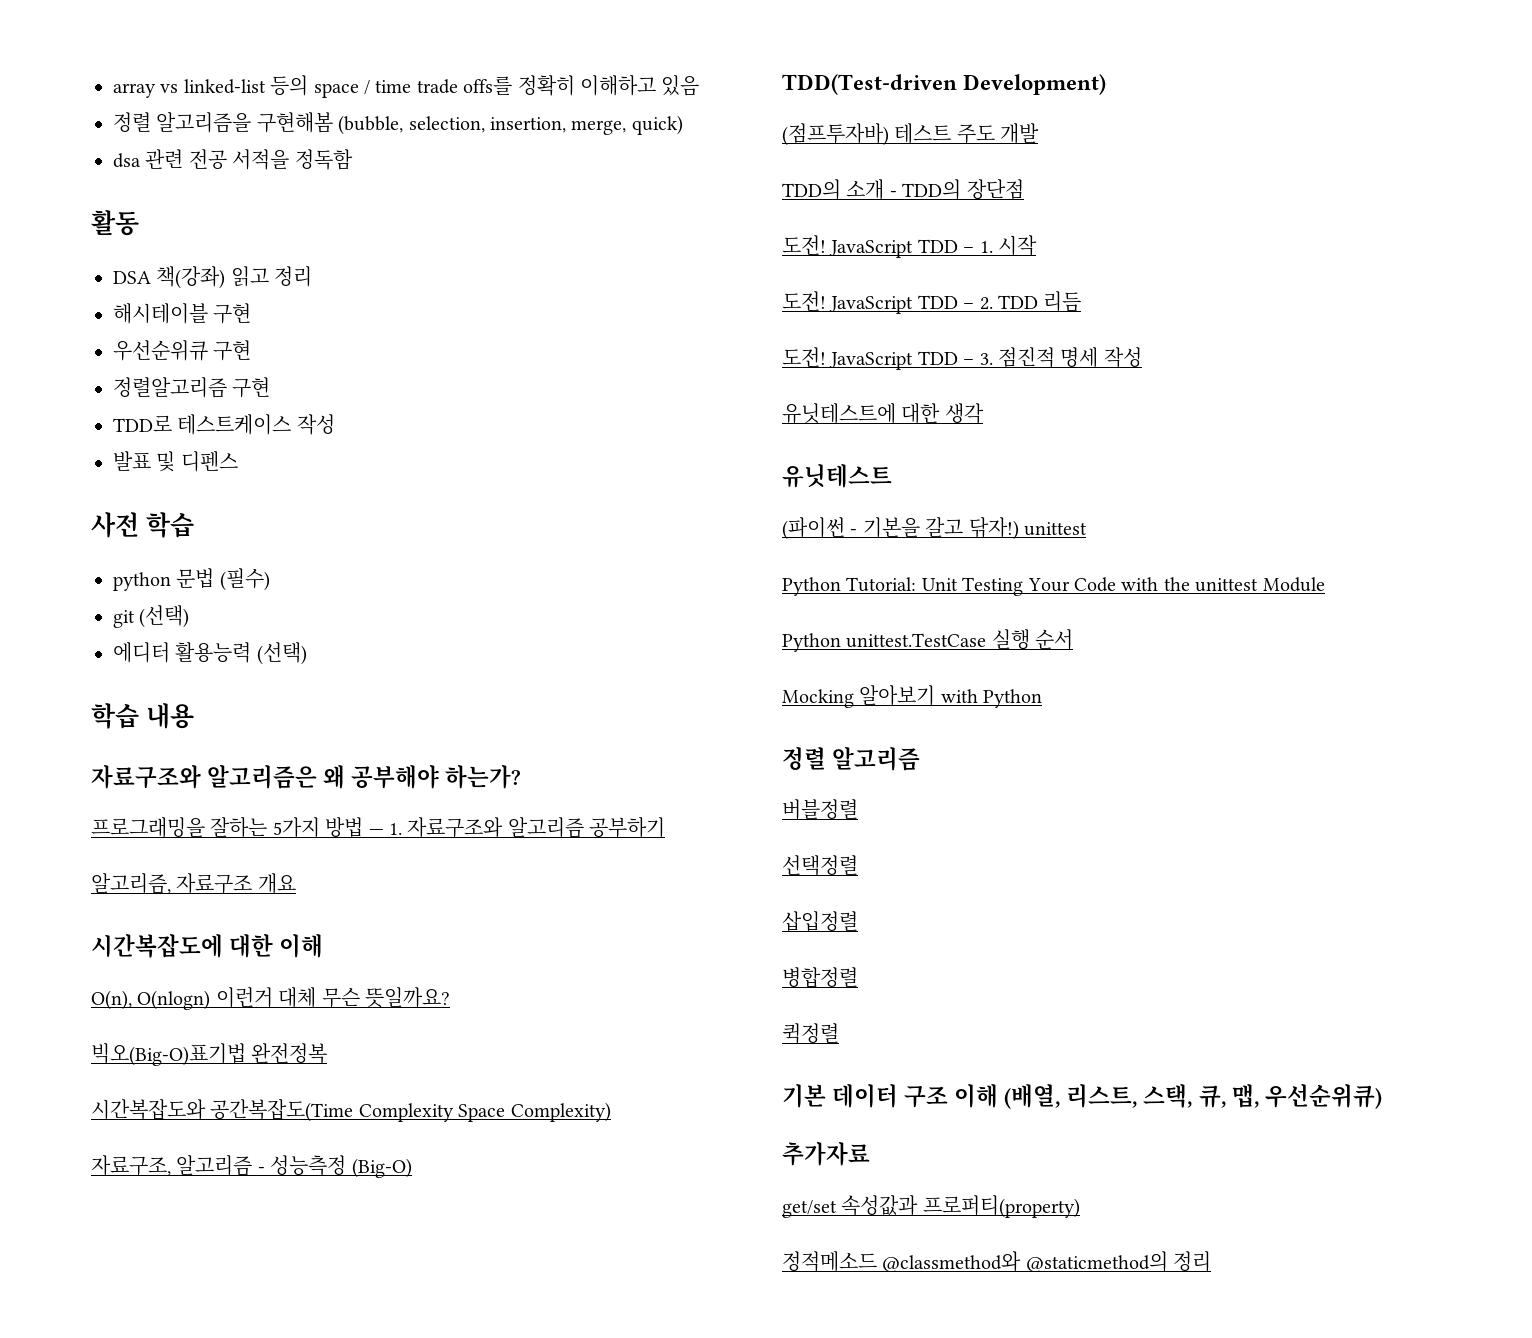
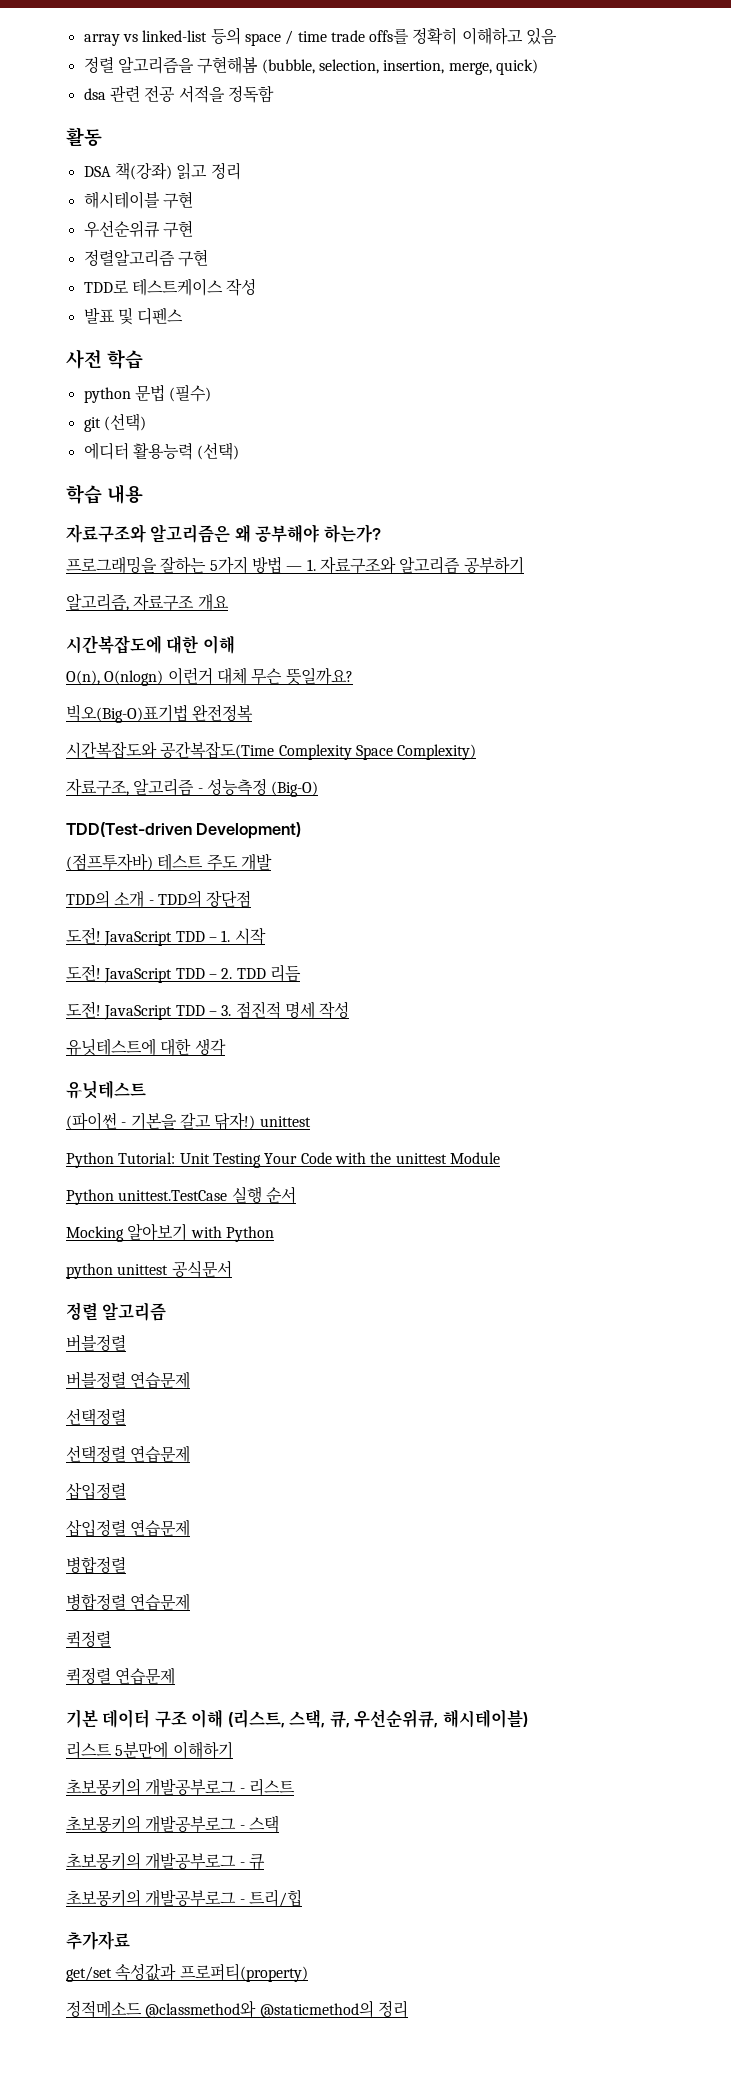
+ python unittest 공식문서
+ 버블정렬 연습문제
  선택정렬
+ 선택정렬 연습문제
  삽입정렬
+ 삽입정렬 연습문제
  병합정렬
+ 병합정렬 연습문제
  퀵정렬
+ 퀵정렬 연습문제
- 기본 데이터 구조 이해 (배열, 리스트, 스택, 큐, 맵, 우선순위큐)
+ 기본 데이터 구조 이해 (리스트, 스택, 큐, 우선순위큐, 해시테이블)
+ 리스트 5분만에 이해하기
+ 초보몽키의 개발공부로그 - 리스트
+ 초보몽키의 개발공부로그 - 스택
+ 초보몽키의 개발공부로그 - 큐
+ 초보몽키의 개발공부로그 - 트리/힙

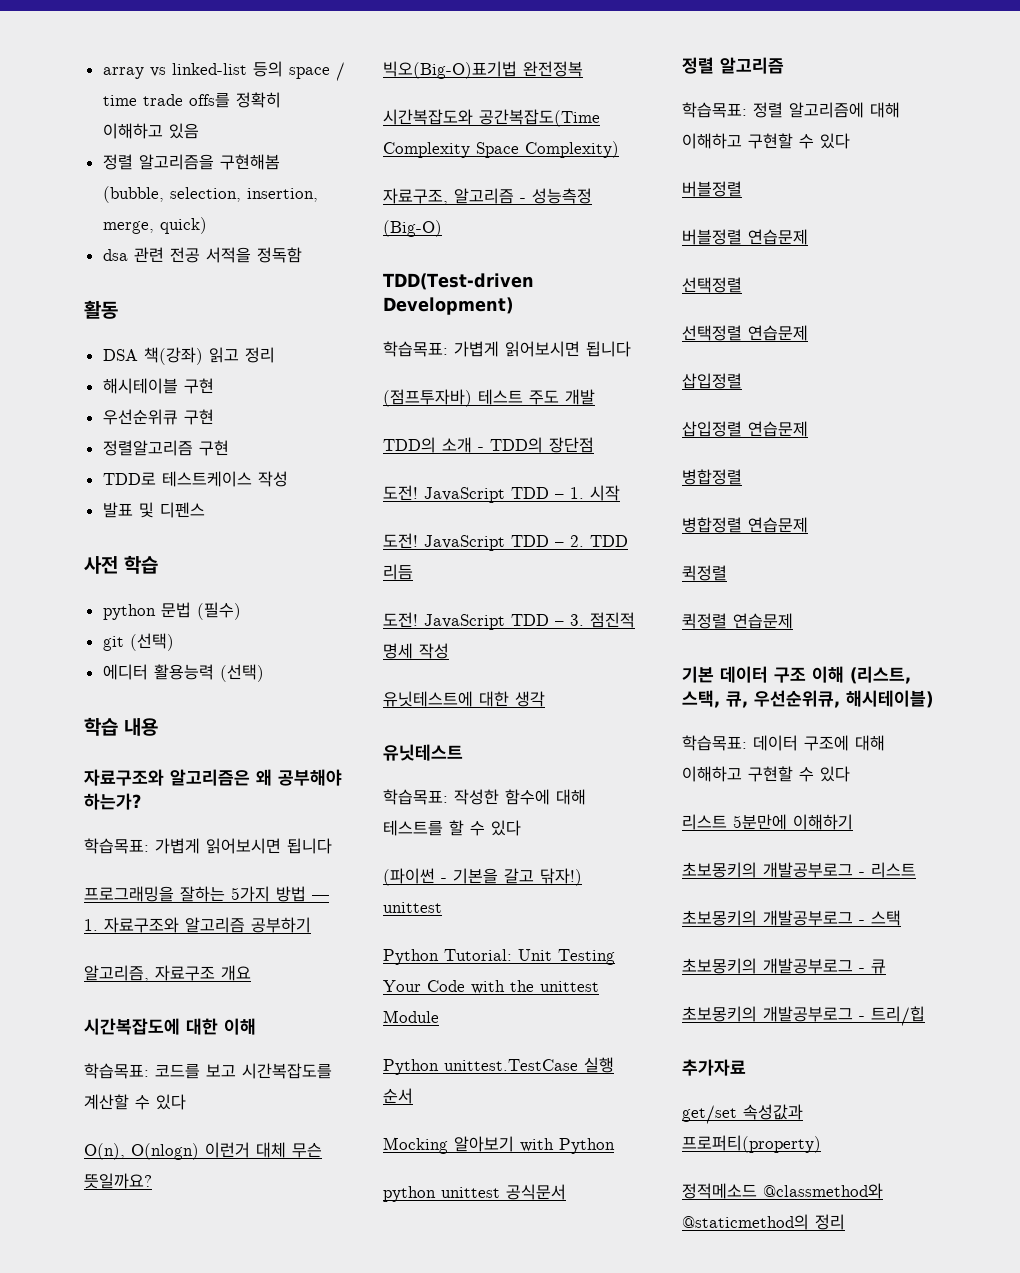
  자료구조와 알고리즘은 왜 공부해야 하는가?
+ 학습목표: 가볍게 읽어보시면 됩니다
+ 학습목표: 코드를 보고 시간복잡도를 계산할 수 있다
  TDD(Test-driven Development)
+ 학습목표: 가볍게 읽어보시면 됩니다
+ 학습목표: 작성한 함수에 대해 테스트를 할 수 있다
+ 학습목표: 정렬 알고리즘에 대해 이해하고 구현할 수 있다
+ 학습목표: 데이터 구조에 대해 이해하고 구현할 수 있다

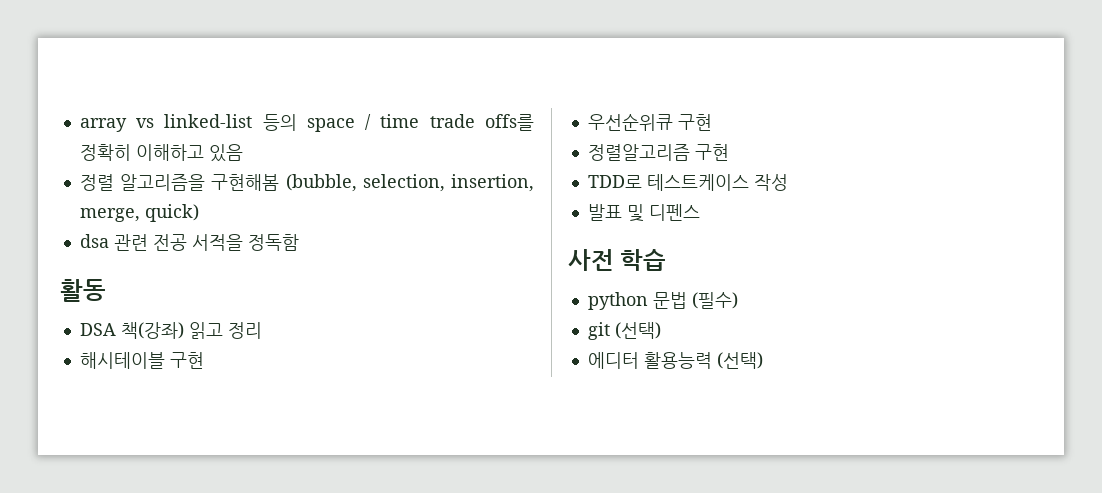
- 학습 내용
- 자료구조와 알고리즘은 왜 공부해야 하는가?
- 학습목표: 가볍게 읽어보시면 됩니다
- 프로그래밍을 잘하는 5가지 방법 — 1. 자료구조와 알고리즘 공부하기
- 알고리즘, 자료구조 개요
- 시간복잡도에 대한 이해
- 학습목표: 코드를 보고 시간복잡도를 계산할 수 있다
- O(n), O(nlogn) 이런거 대체 무슨 뜻일까요?
- 빅오(Big-O)표기법 완전정복
- 시간복잡도와 공간복잡도(Time Complexity Space Complexity)
- 자료구조, 알고리즘 - 성능측정 (Big-O)
- TDD(Test-driven Development)
- 학습목표: 가볍게 읽어보시면 됩니다
- (점프투자바) 테스트 주도 개발
- TDD의 소개 - TDD의 장단점
- 도전! JavaScript TDD – 1. 시작
- 도전! JavaScript TDD – 2. TDD 리듬
- 도전! JavaScript TDD – 3. 점진적 명세 작성
- 유닛테스트에 대한 생각
- 유닛테스트
- 학습목표: 작성한 함수에 대해 테스트를 할 수 있다
- (파이썬 - 기본을 갈고 닦자!) unittest
- Python Tutorial: Unit Testing Your Code with the unittest Module
- Python unittest.TestCase 실행 순서
- Mocking 알아보기 with Python
- python unittest 공식문서
- 정렬 알고리즘
- 학습목표: 정렬 알고리즘에 대해 이해하고 구현할 수 있다
- 버블정렬
- 버블정렬 연습문제
- 선택정렬
- 선택정렬 연습문제
- 삽입정렬
- 삽입정렬 연습문제
- 병합정렬
- 병합정렬 연습문제
- 퀵정렬
- 퀵정렬 연습문제
- 기본 데이터 구조 이해 (리스트, 스택, 큐, 우선순위큐, 해시테이블)
- 학습목표: 데이터 구조에 대해 이해하고 구현할 수 있다
- 리스트 5분만에 이해하기
- 초보몽키의 개발공부로그 - 리스트
- 초보몽키의 개발공부로그 - 스택
- 초보몽키의 개발공부로그 - 큐
- 초보몽키의 개발공부로그 - 트리/힙
- 추가자료
- get/set 속성값과 프로퍼티(property)
- 정적메소드 @classmethod와 @staticmethod의 정리

